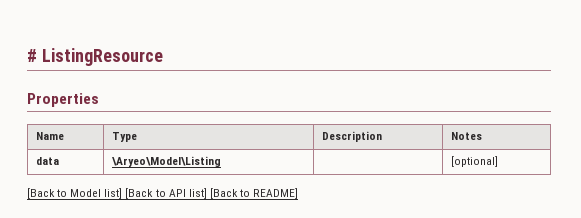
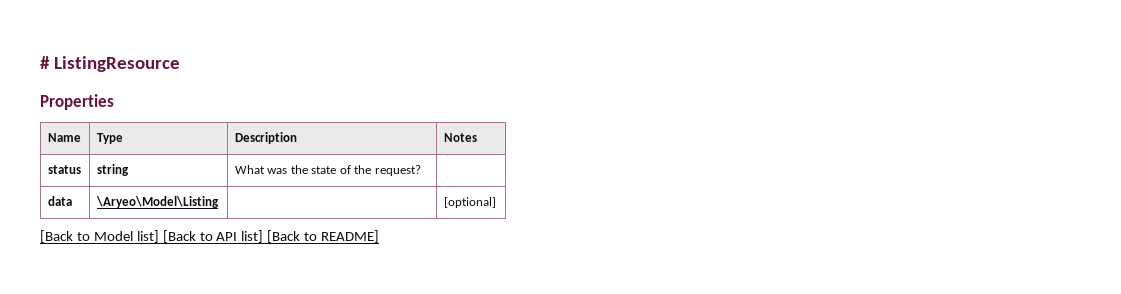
+ status | string | What was the state of the request? |

